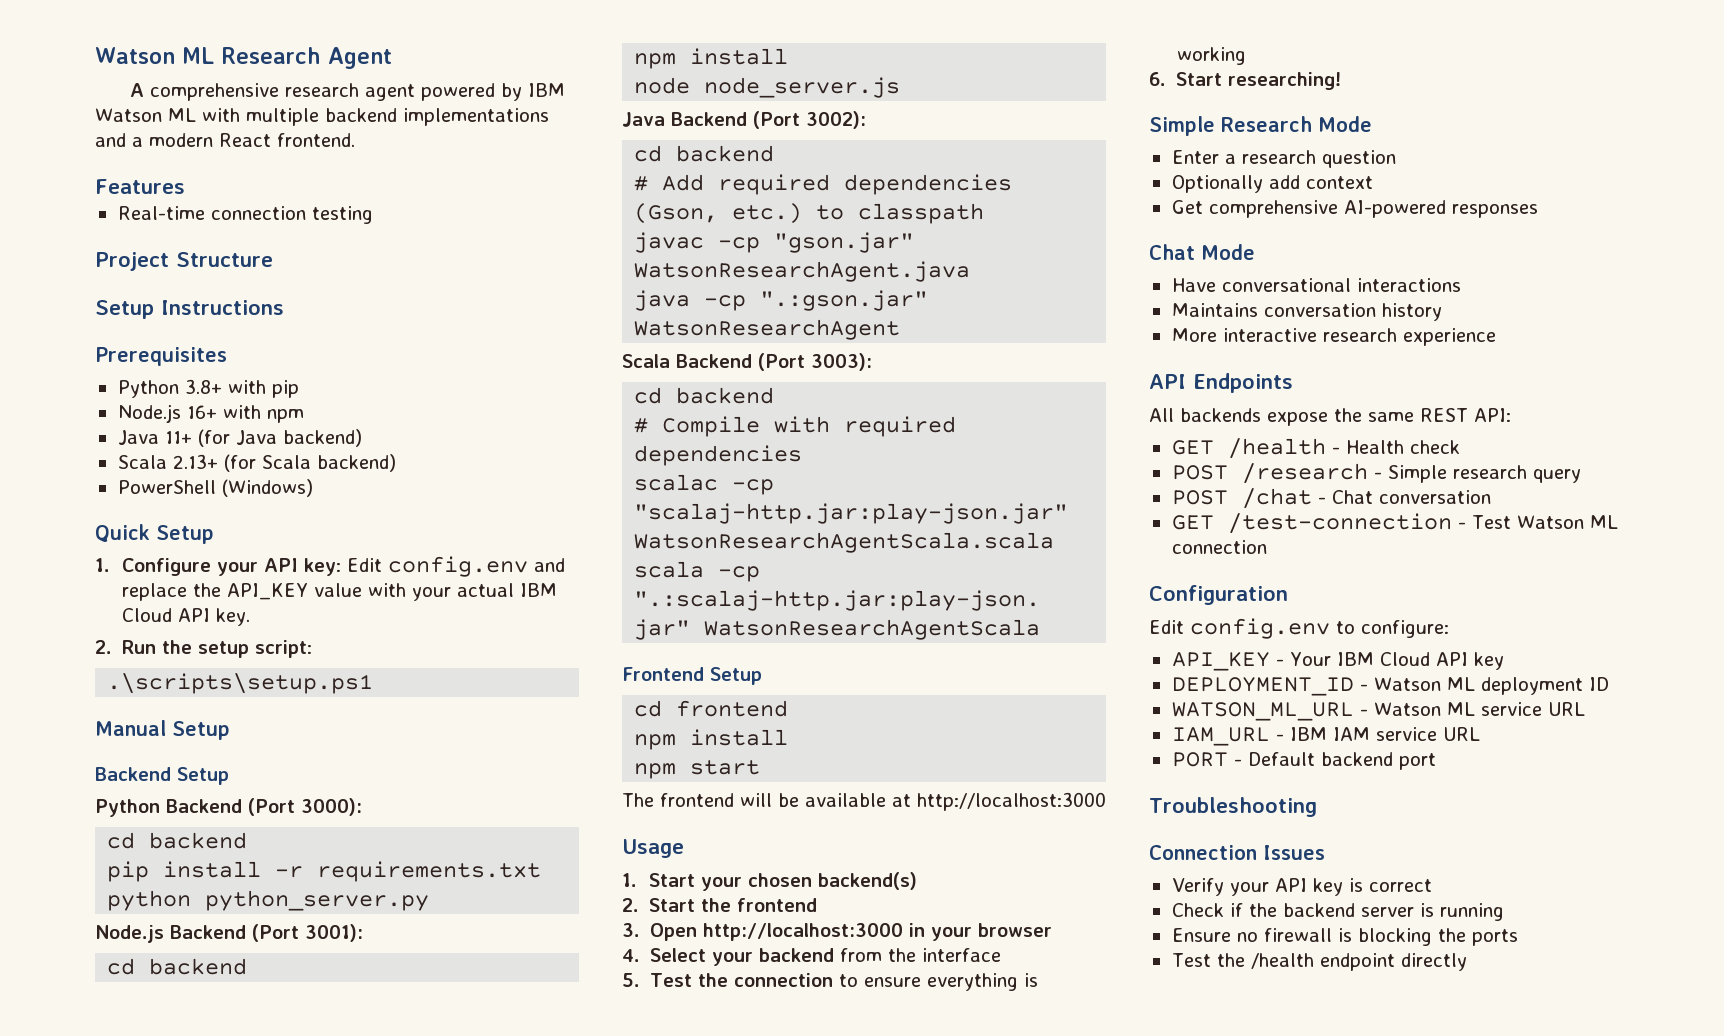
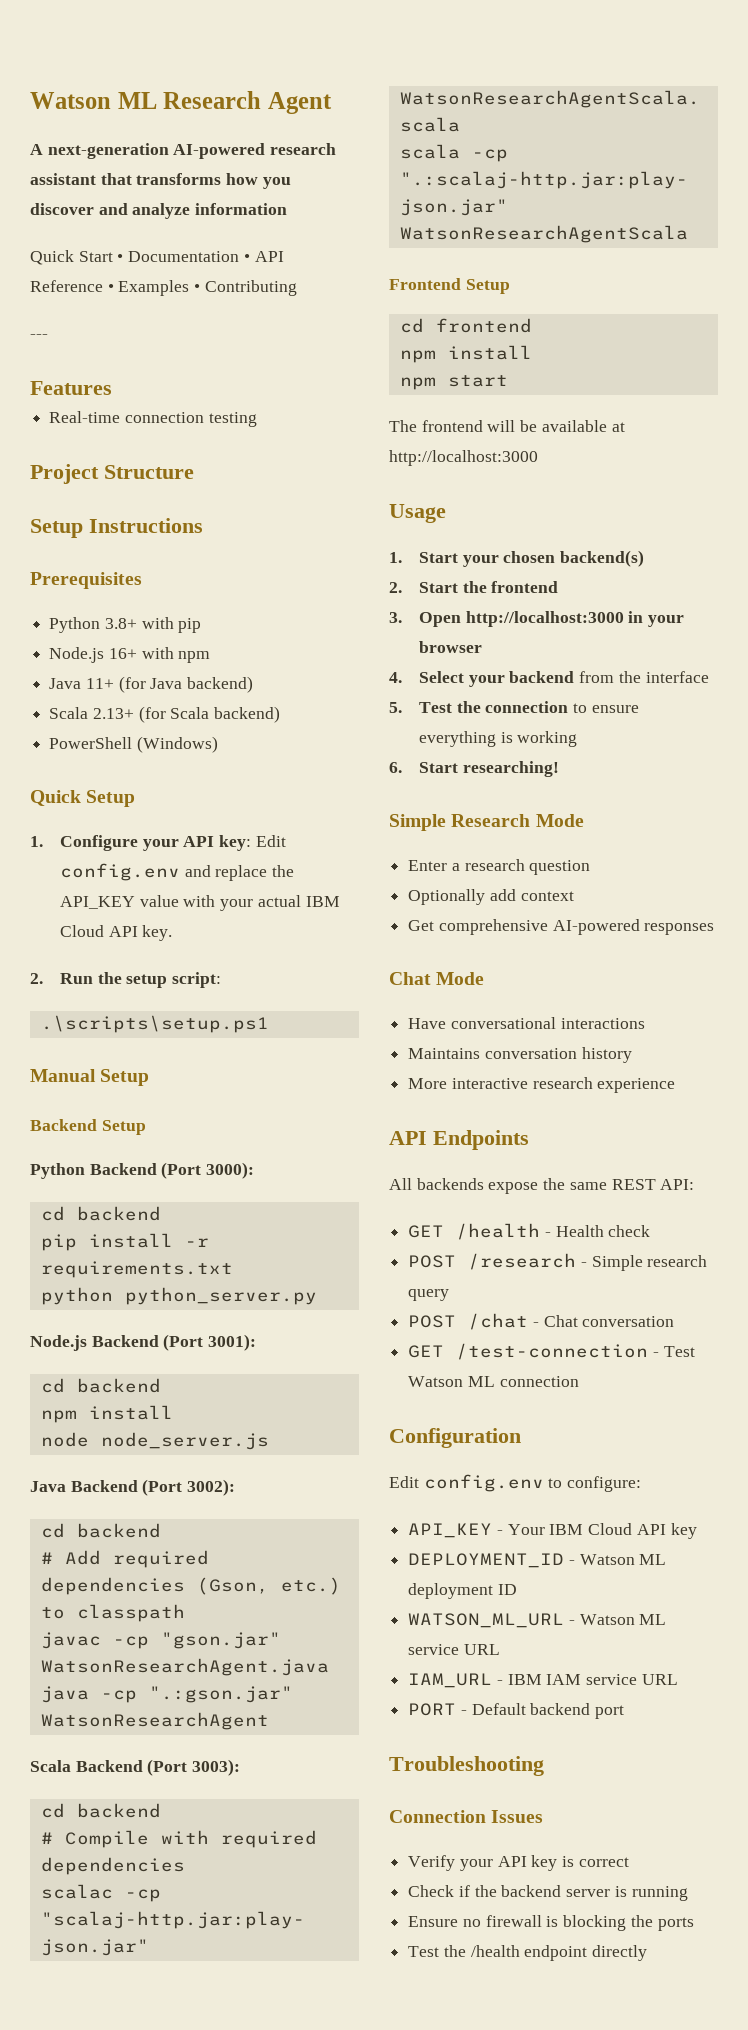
- A comprehensive research agent powered by IBM Watson ML with multiple backend implementations and a modern React frontend.
+ A next-generation AI-powered research assistant that transforms how you discover and analyze information
+ Quick Start • Documentation • API Reference • Examples • Contributing
+ ---

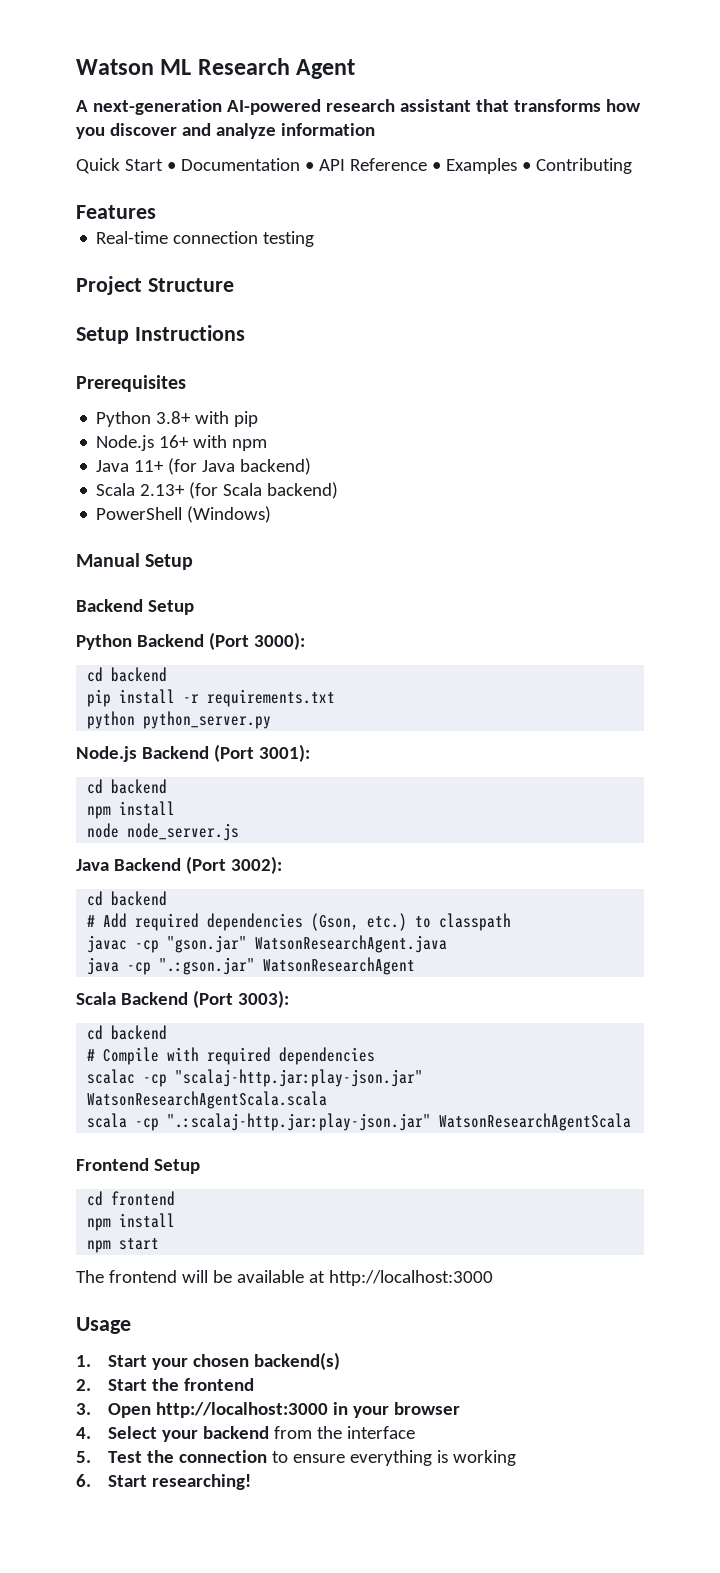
- ---
- Quick Setup
- 1. Configure your API key: Edit config.env and replace the API_KEY value with your actual IBM Cloud API key.
- 2. Run the setup script:
- .\scripts\setup.ps1
- Simple Research Mode
- Enter a research question
- Optionally add context
- Get comprehensive AI-powered responses
- Chat Mode
- Have conversational interactions
- Maintains conversation history
- More interactive research experience
- API Endpoints
- All backends expose the same REST API:
- GET /health - Health check
- POST /research - Simple research query
- POST /chat - Chat conversation
- GET /test-connection - Test Watson ML connection
- Configuration
- Edit config.env to configure:
- API_KEY - Your IBM Cloud API key
- DEPLOYMENT_ID - Watson ML deployment ID
- WATSON_ML_URL - Watson ML service URL
- IAM_URL - IBM IAM service URL
- PORT - Default backend port
- Troubleshooting
- Connection Issues
- Verify your API key is correct
- Check if the backend server is running
- Ensure no firewall is blocking the ports
- Test the /health endpoint directly

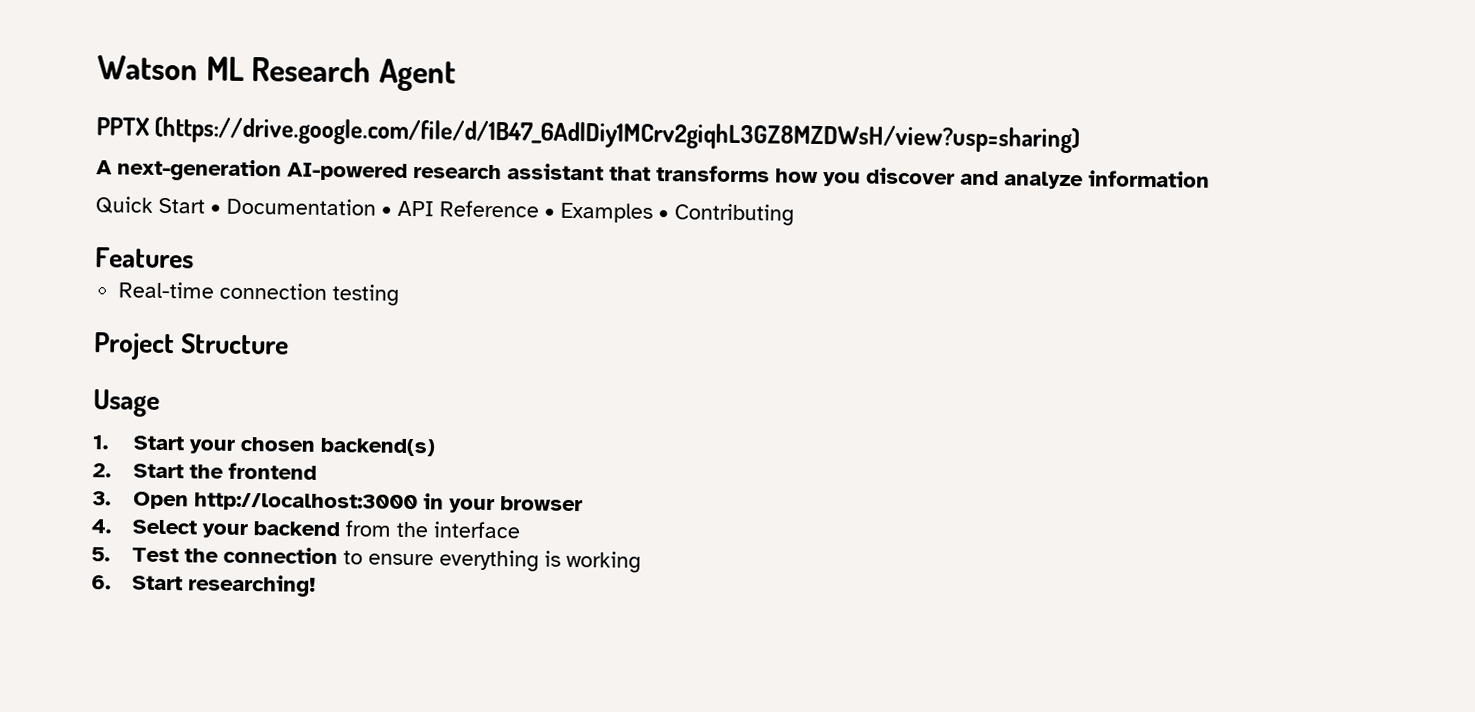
+ PPTX (https://drive.google.com/file/d/1B47_6AdlDiy1MCrv2giqhL3GZ8MZDWsH/view?usp=sharing)
- Setup Instructions
- Prerequisites
- Python 3.8+ with pip
- Node.js 16+ with npm
- Java 11+ (for Java backend)
- Scala 2.13+ (for Scala backend)
- PowerShell (Windows)
- Manual Setup
- Backend Setup
- Python Backend (Port 3000):
- cd backend
- pip install -r requirements.txt
- python python_server.py
- Node.js Backend (Port 3001):
- cd backend
- npm install
- node node_server.js
- Java Backend (Port 3002):
- cd backend
- # Add required dependencies (Gson, etc.) to classpath
- javac -cp "gson.jar" WatsonResearchAgent.java
- java -cp ".:gson.jar" WatsonResearchAgent
- Scala Backend (Port 3003):
- cd backend
- # Compile with required dependencies
- scalac -cp "scalaj-http.jar:play-json.jar" WatsonResearchAgentScala.scala
- scala -cp ".:scalaj-http.jar:play-json.jar" WatsonResearchAgentScala
- Frontend Setup
- cd frontend
- npm install
- npm start
- The frontend will be available at http://localhost:3000

